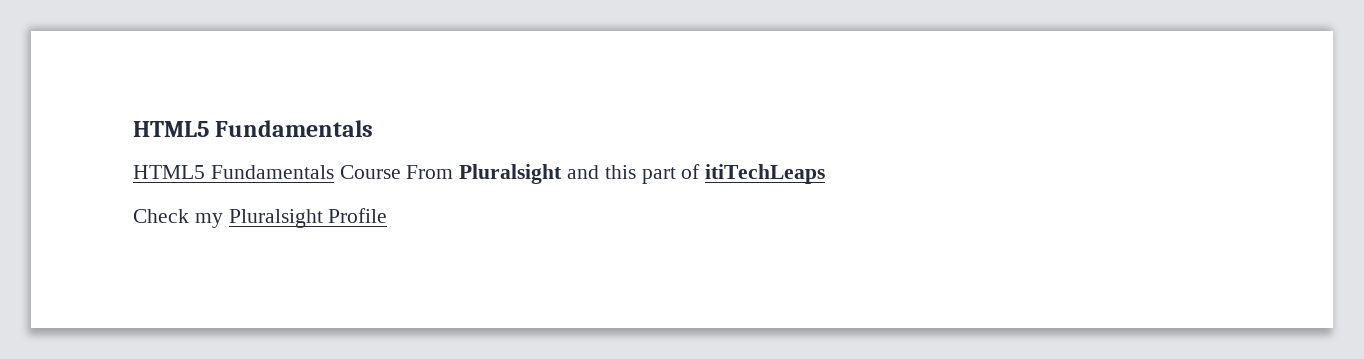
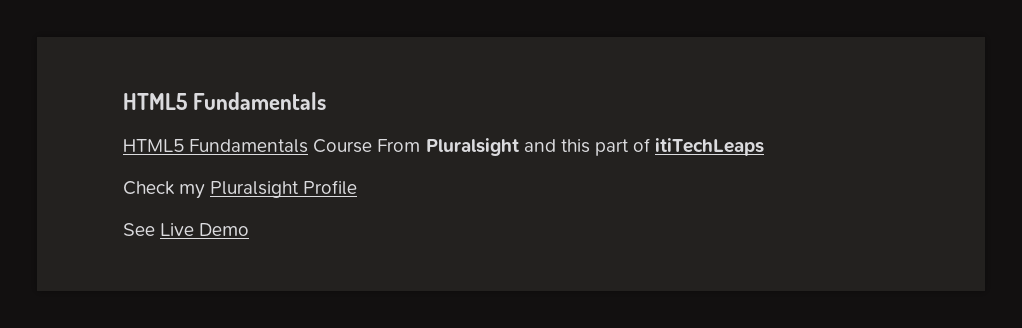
+ See Live Demo

